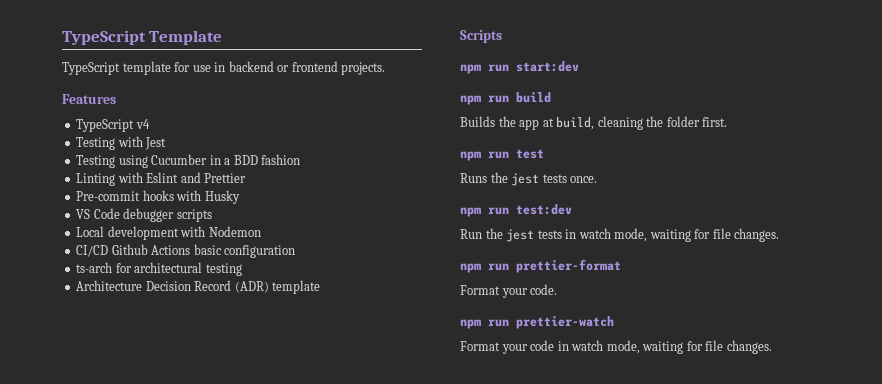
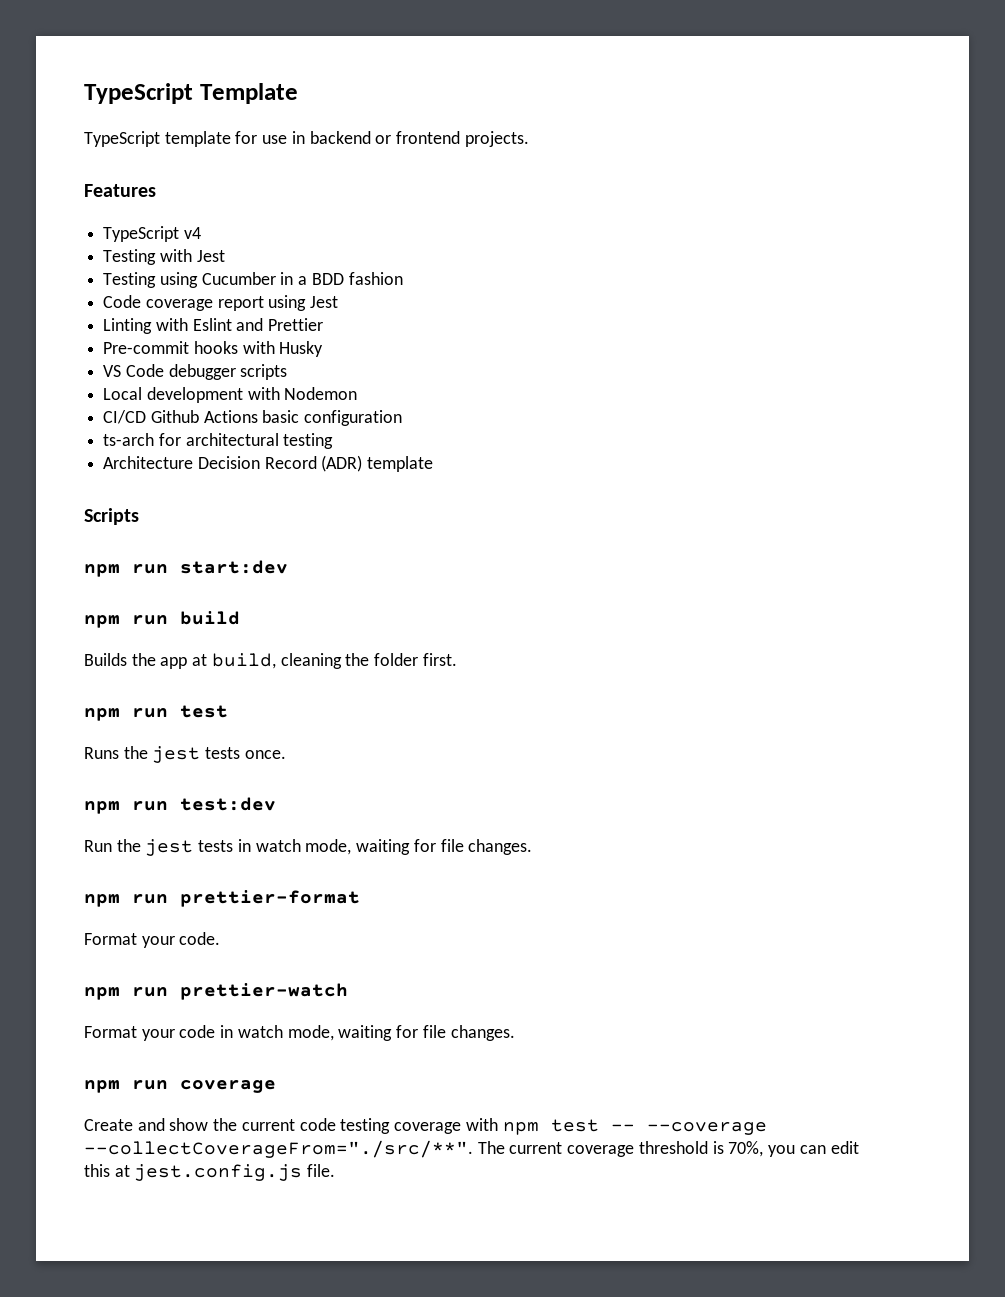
+ Code coverage report using Jest
+ npm run coverage
+ Create and show the current code testing coverage with npm test -- --coverage --collectCoverageFrom="./src/**". The current coverage threshold is 70%, you can edit this at jest.config.js file.

